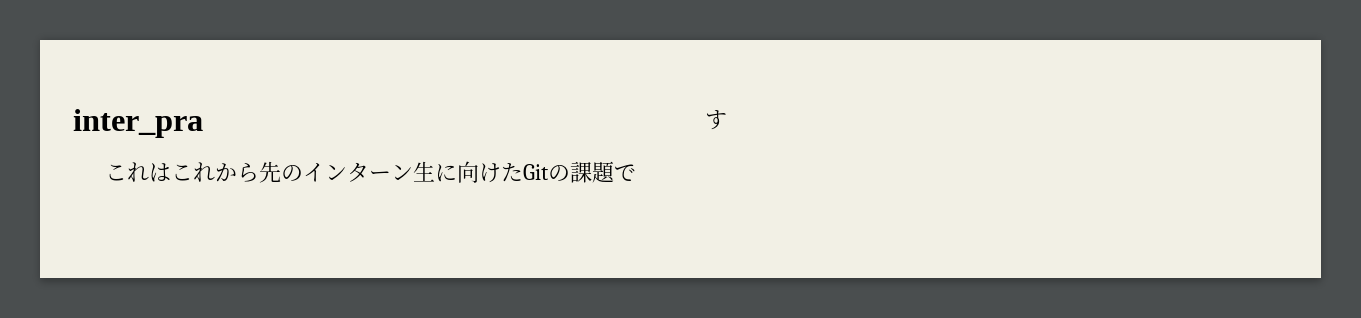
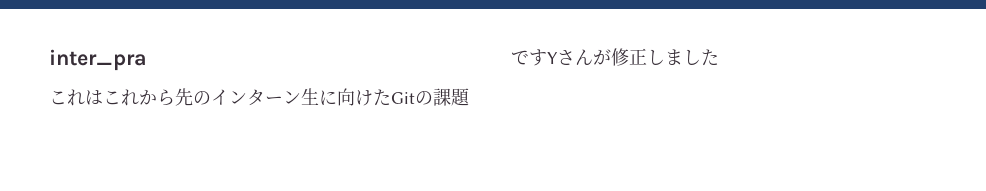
- これはこれから先のインターン生に向けたGitの課題です
+ これはこれから先のインターン生に向けたGitの課題ですYさんが修正しました

